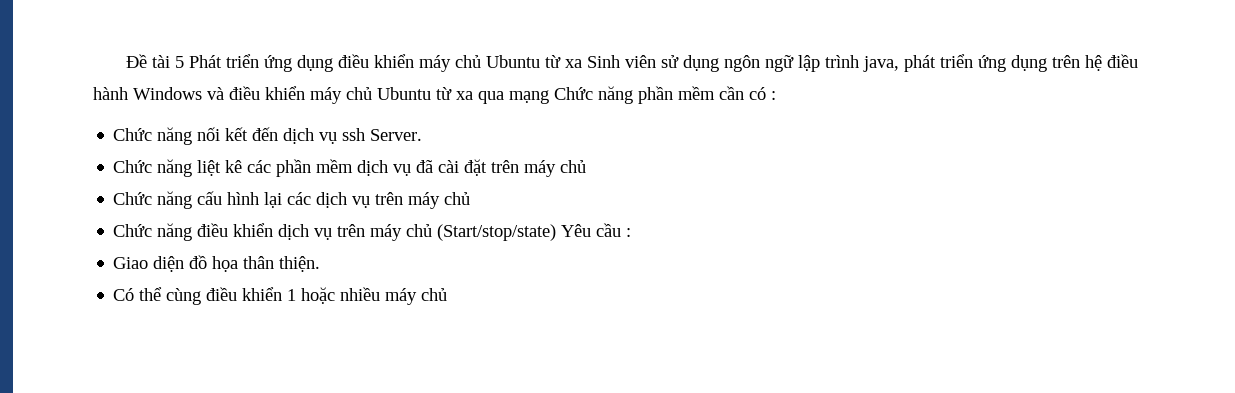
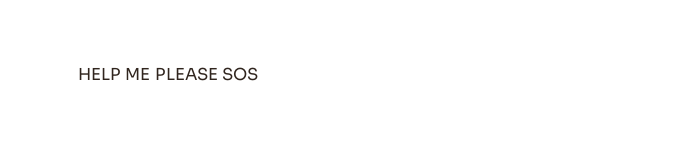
- Đề tài 5 Phát triển ứng dụng điều khiển máy chủ Ubuntu từ xa Sinh viên sử dụng ngôn ngữ lập trình java, phát triển ứng dụng trên hệ điều hành Windows và điều khiển máy chủ Ubuntu từ xa qua mạng Chức năng phần mềm cần có :
- Chức năng nối kết đến dịch vụ ssh Server.
- Chức năng liệt kê các phần mềm dịch vụ đã cài đặt trên máy chủ
- Chức năng cấu hình lại các dịch vụ trên máy chủ
- Chức năng điều khiển dịch vụ trên máy chủ (Start/stop/state) Yêu cầu :
- Giao diện đồ họa thân thiện.
- Có thể cùng điều khiển 1 hoặc nhiều máy chủ
+ HELP ME PLEASE SOS

